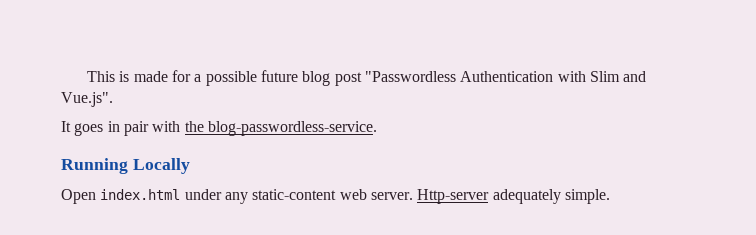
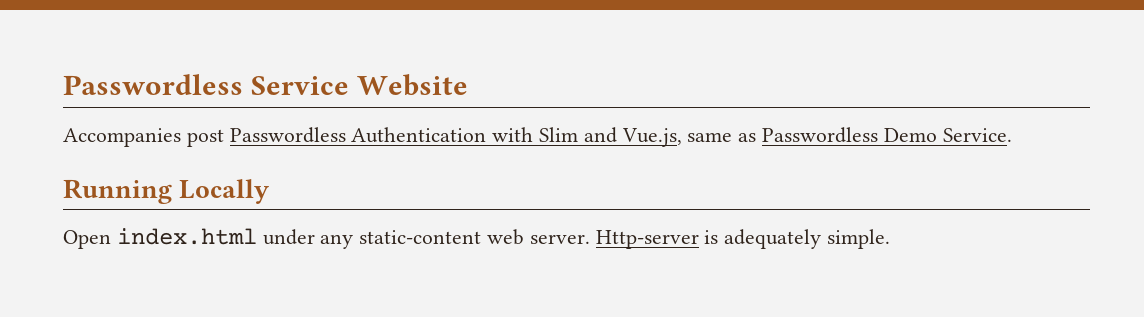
- This is made for a possible future blog post "Passwordless Authentication with Slim and Vue.js".
- It goes in pair with the blog-passwordless-service.
+ Passwordless Service Website
+ Accompanies post Passwordless Authentication with Slim and Vue.js, same as Passwordless Demo Service.
- Http-server adequately simple.
+ Http-server is adequately simple.

